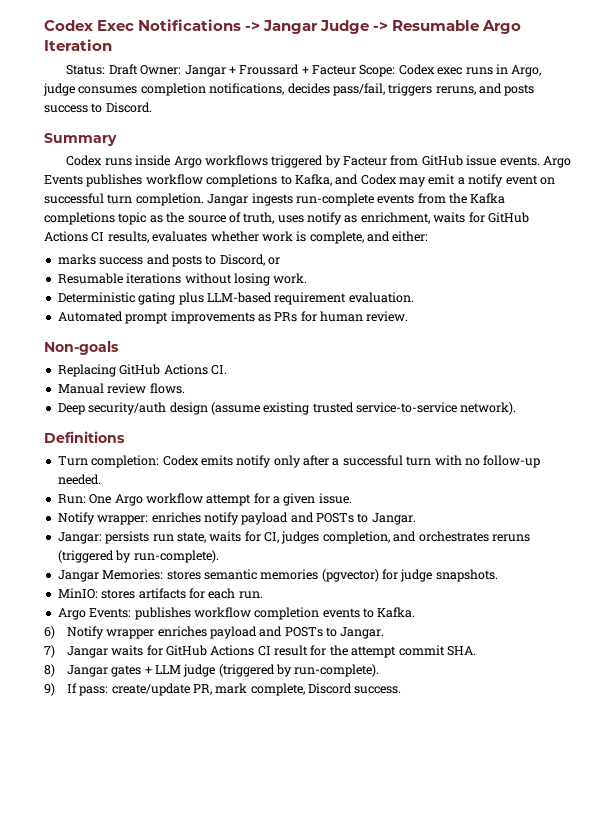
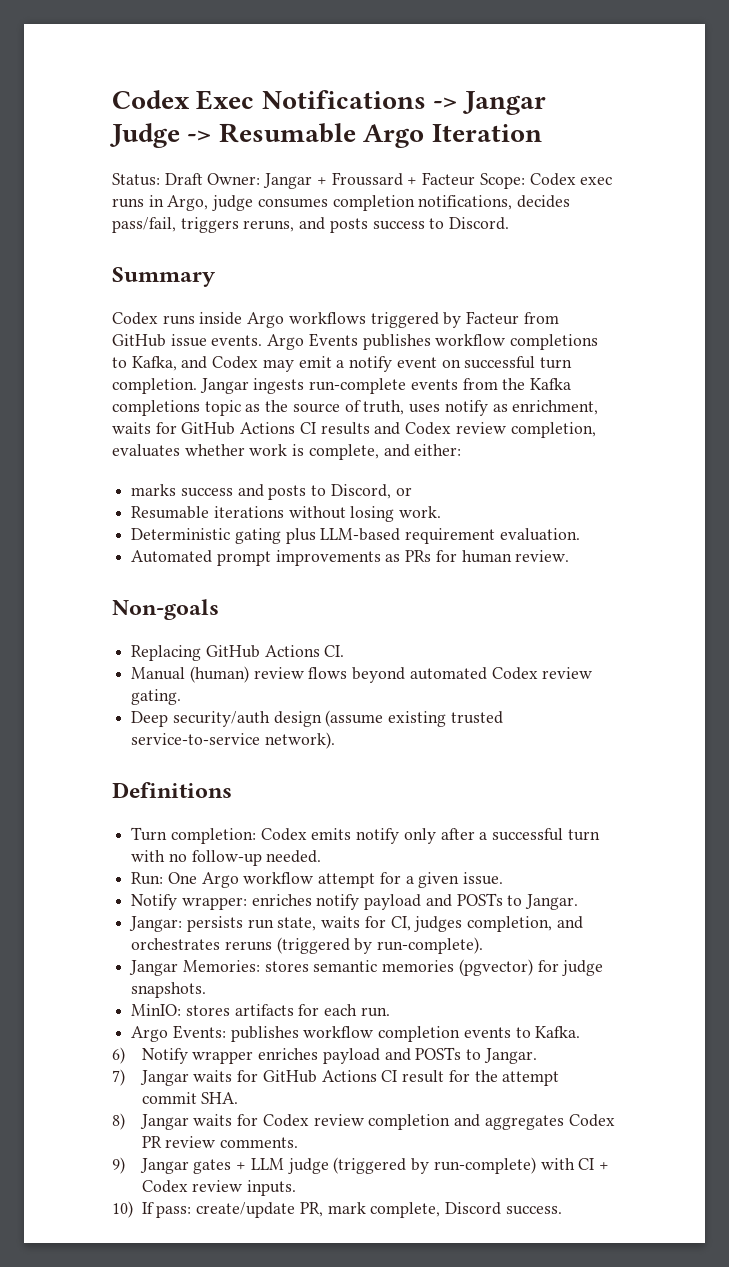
- Jangar ingests run-complete events from the Kafka completions topic as the source of truth, uses notify as enrichment, waits for GitHub Actions CI results, evaluates whether work is complete, and either:
+ Jangar ingests run-complete events from the Kafka completions topic as the source of truth, uses notify as enrichment, waits for GitHub Actions CI results and Codex review completion, evaluates whether work is complete, and either:
- Manual review flows.
+ Manual (human) review flows beyond automated Codex review gating.
- 8) Jangar gates + LLM judge (triggered by run-complete).
- 9) If pass: create/update PR, mark complete, Discord success.
+ 8) Jangar waits for Codex review completion and aggregates Codex PR review comments.
+ 9) Jangar gates + LLM judge (triggered by run-complete) with CI + Codex review inputs.
+ 10) If pass: create/update PR, mark complete, Discord success.

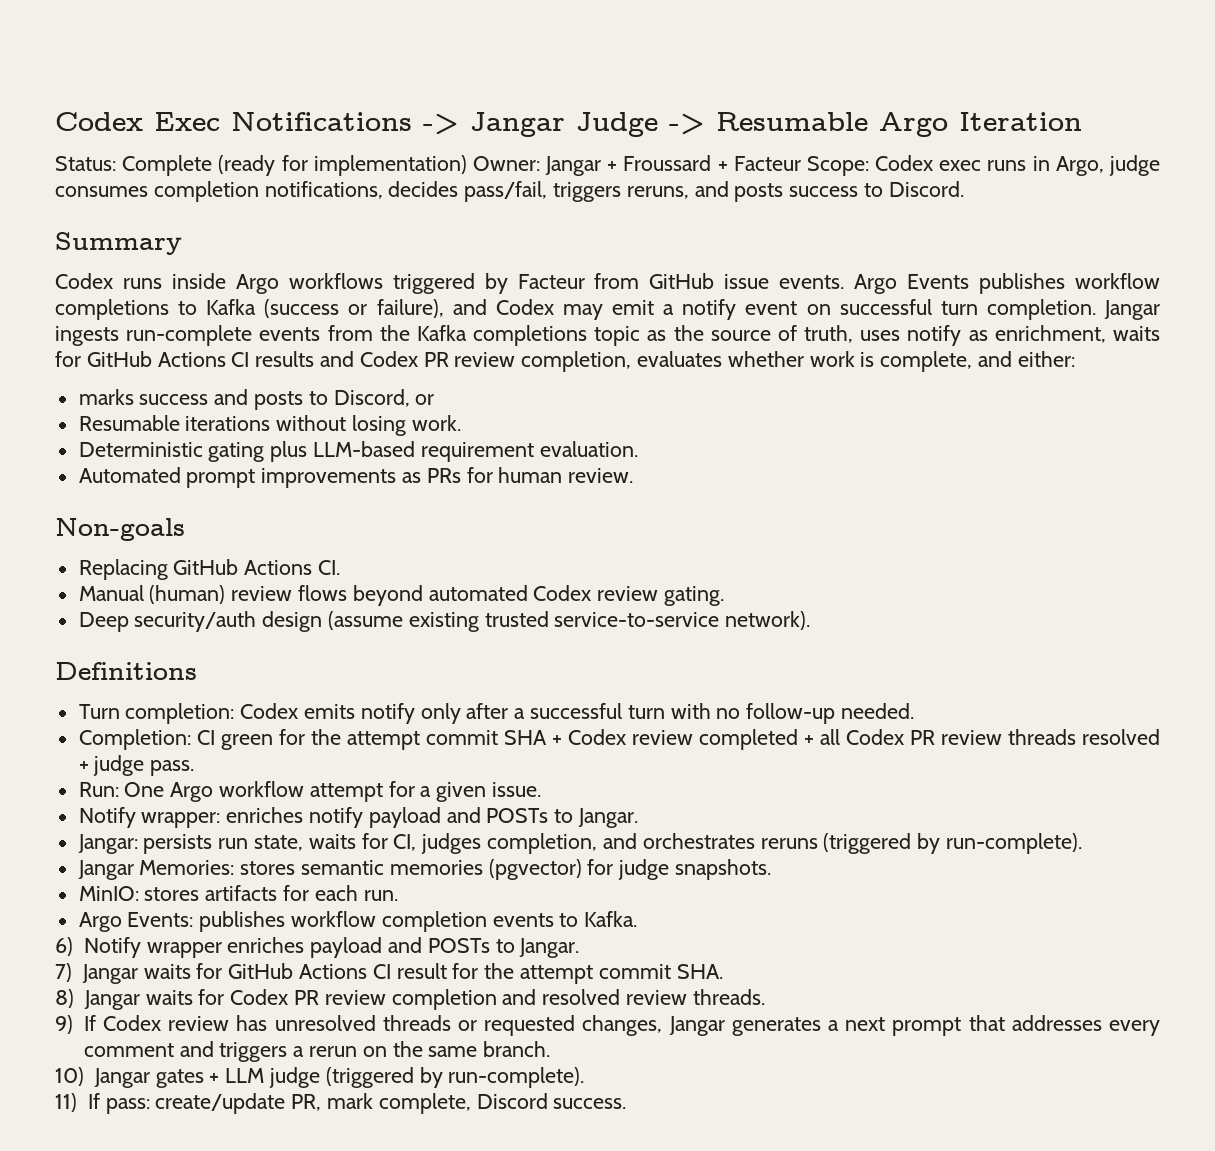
- Status: Draft Owner: Jangar + Froussard + Facteur Scope: Codex exec runs in Argo, judge consumes completion notifications, decides pass/fail, triggers reruns, and posts success to Discord.
+ Status: Complete (ready for implementation) Owner: Jangar + Froussard + Facteur Scope: Codex exec runs in Argo, judge consumes completion notifications, decides pass/fail, triggers reruns, and posts success to Discord.
- Argo Events publishes workflow completions to Kafka, and Codex may emit a notify event on successful turn completion.
+ Argo Events publishes workflow completions to Kafka (success or failure), and Codex may emit a notify event on successful turn completion.
- Jangar ingests run-complete events from the Kafka completions topic as the source of truth, uses notify as enrichment, waits for GitHub Actions CI results and Codex review completion, evaluates whether work is complete, and either:
+ Jangar ingests run-complete events from the Kafka completions topic as the source of truth, uses notify as enrichment, waits for GitHub Actions CI results and Codex PR review completion, evaluates whether work is complete, and either:
+ Completion: CI green for the attempt commit SHA + Codex review completed + all Codex PR review threads resolved + judge pass.
- 8) Jangar waits for Codex review completion and aggregates Codex PR review comments.
- 9) Jangar gates + LLM judge (triggered by run-complete) with CI + Codex review inputs.
- 10) If pass: create/update PR, mark complete, Discord success.
+ 8) Jangar waits for Codex PR review completion and resolved review threads.
+ 9) If Codex review has unresolved threads or requested changes, Jangar generates a next prompt that addresses every comment and triggers a rerun on the same branch.
+ 10) Jangar gates + LLM judge (triggered by run-complete).
+ 11) If pass: create/update PR, mark complete, Discord success.

